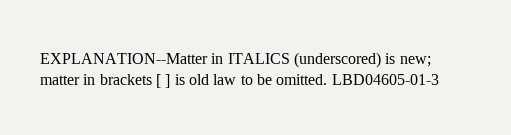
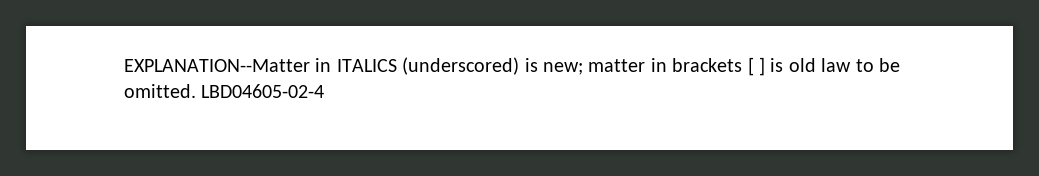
- LBD04605-01-3
+ LBD04605-02-4

